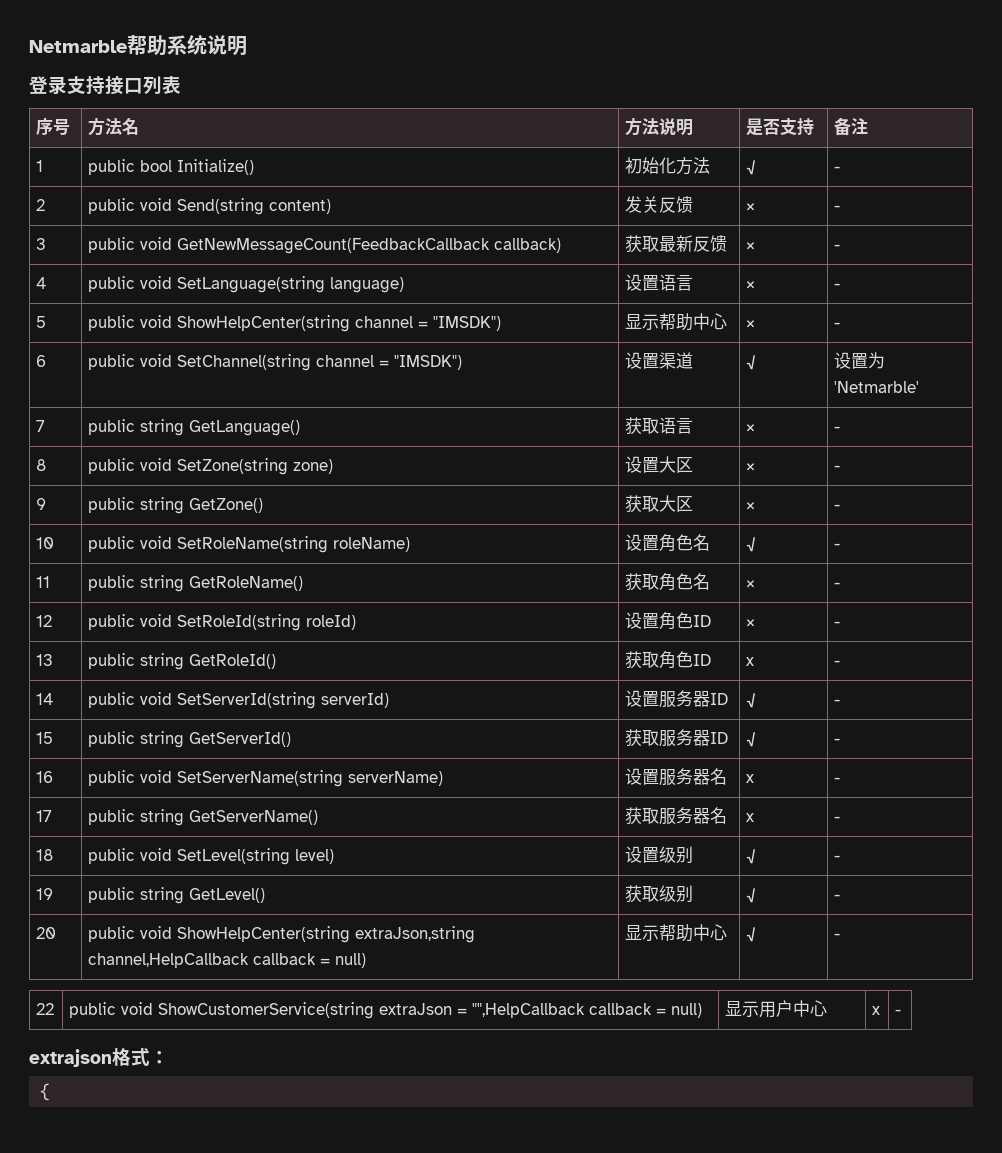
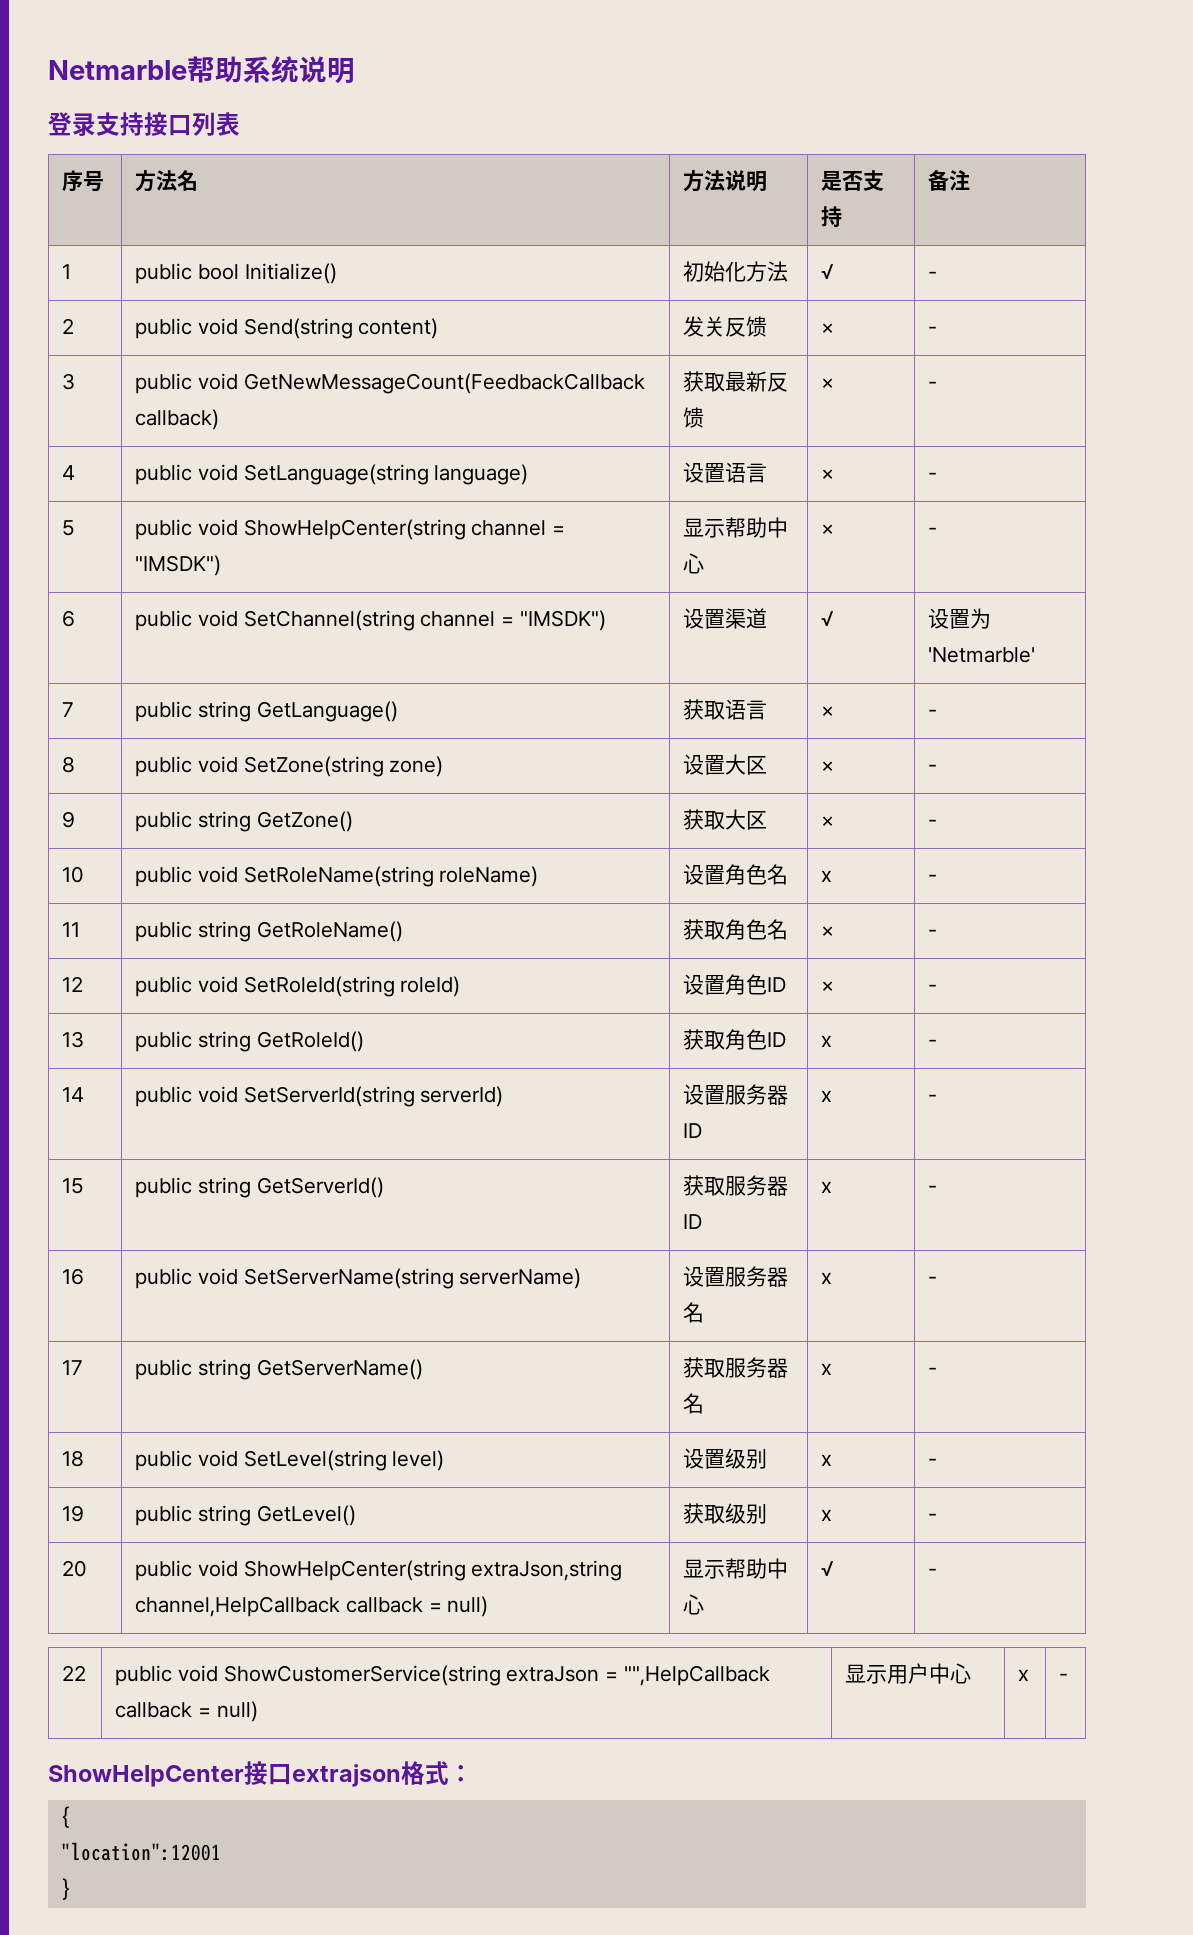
- 10 | public void SetRoleName(string roleName) | 设置角色名 | √ | -
+ 10 | public void SetRoleName(string roleName) | 设置角色名 | x | -
- 14 | public void SetServerId(string serverId) | 设置服务器ID | √ | -
+ 14 | public void SetServerId(string serverId) | 设置服务器ID | x | -
- 15 | public string GetServerId() | 获取服务器ID | √ | -
+ 15 | public string GetServerId() | 获取服务器ID | x | -
- 18 | public void SetLevel(string level) | 设置级别 | √ | -
+ 18 | public void SetLevel(string level) | 设置级别 | x | -
- 19 | public string GetLevel() | 获取级别 | √ | -
+ 19 | public string GetLevel() | 获取级别 | x | -
- extrajson格式：
+ ShowHelpCenter接口extrajson格式：
+ "location":12001
+ }

